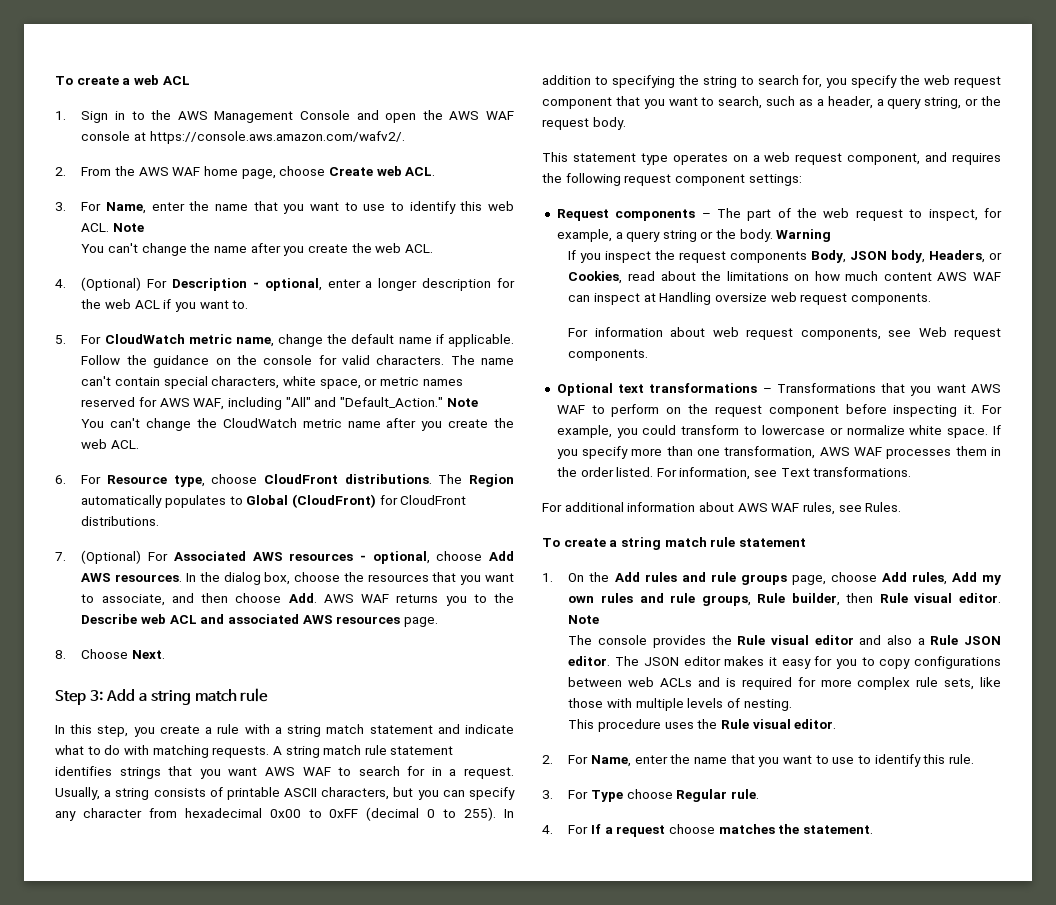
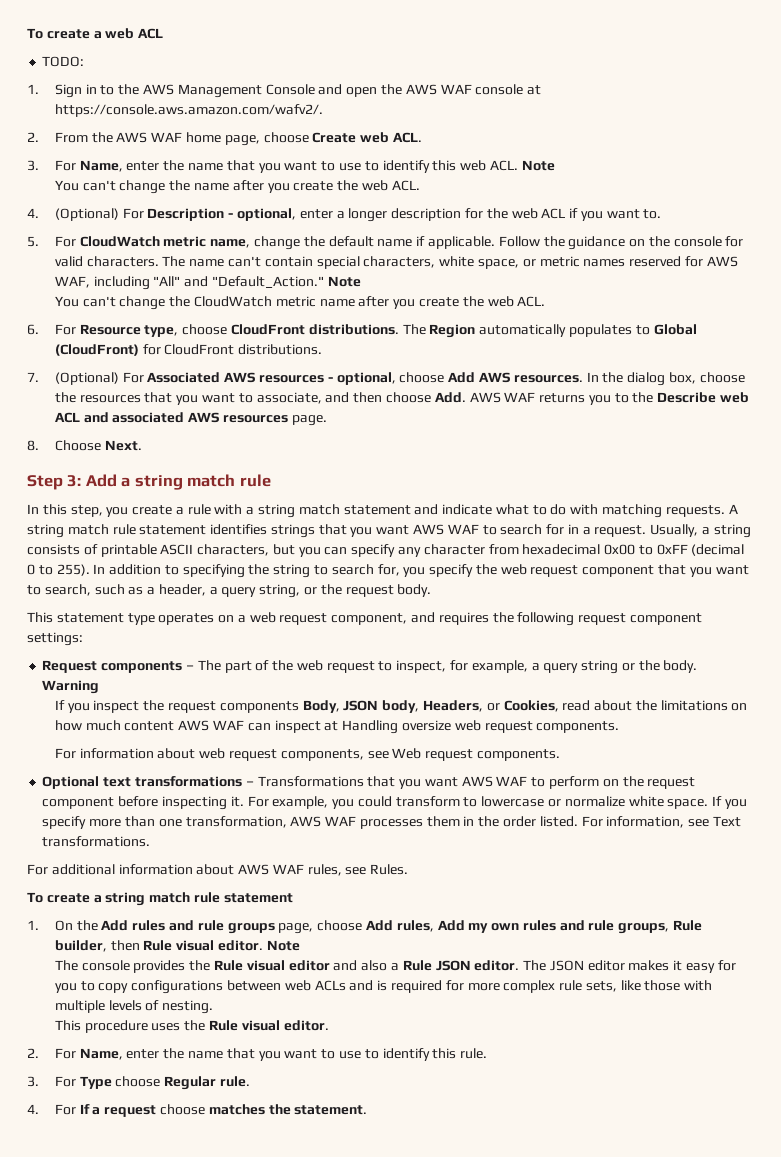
+ TODO:

